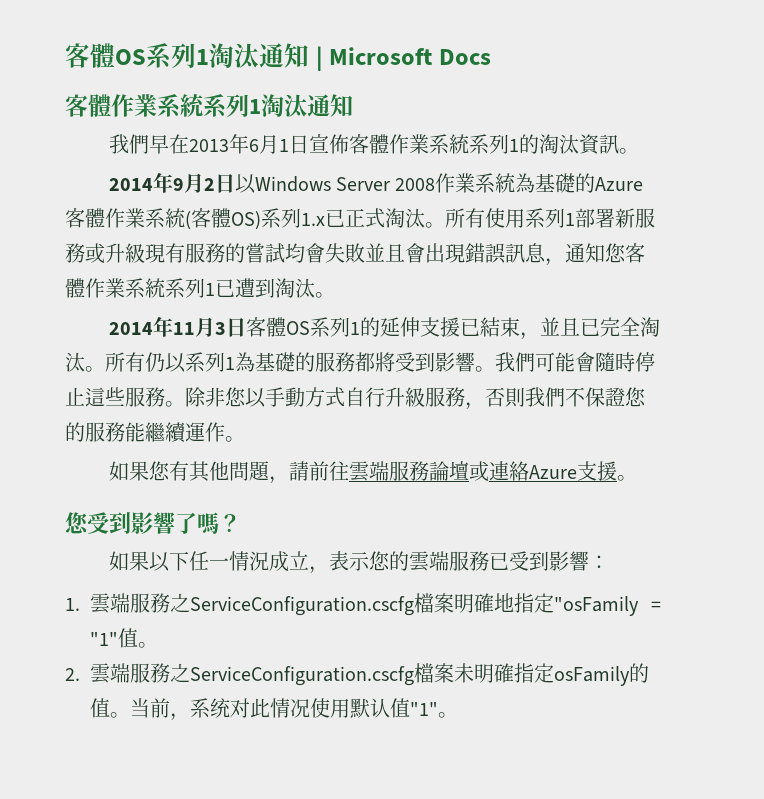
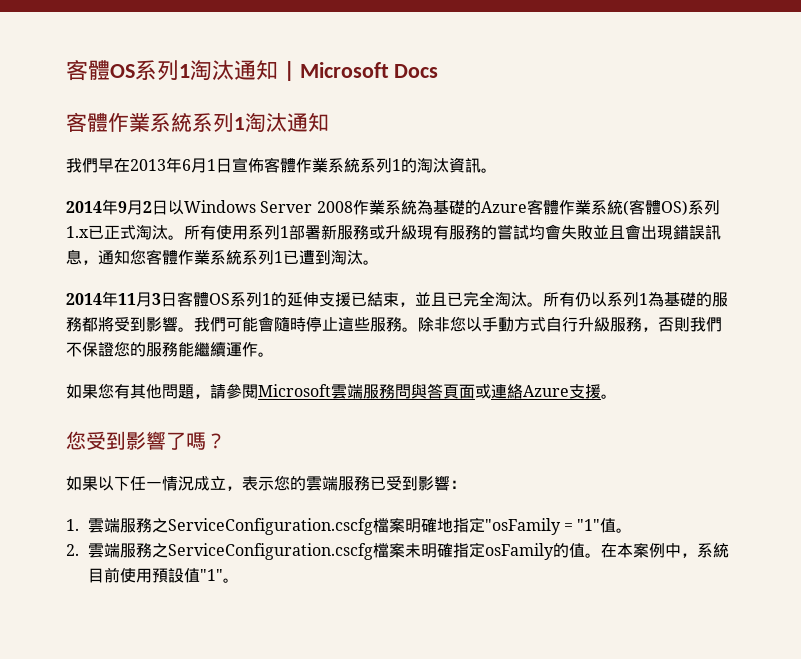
- 如果您有其他問題，請前往雲端服務論壇或連絡Azure支援。
+ 如果您有其他問題，請參閱Microsoft雲端服務問與答頁面或連絡Azure支援。
- 当前，系统对此情况使用默认值"1"。
+ 在本案例中，系統目前使用預設值"1"。

